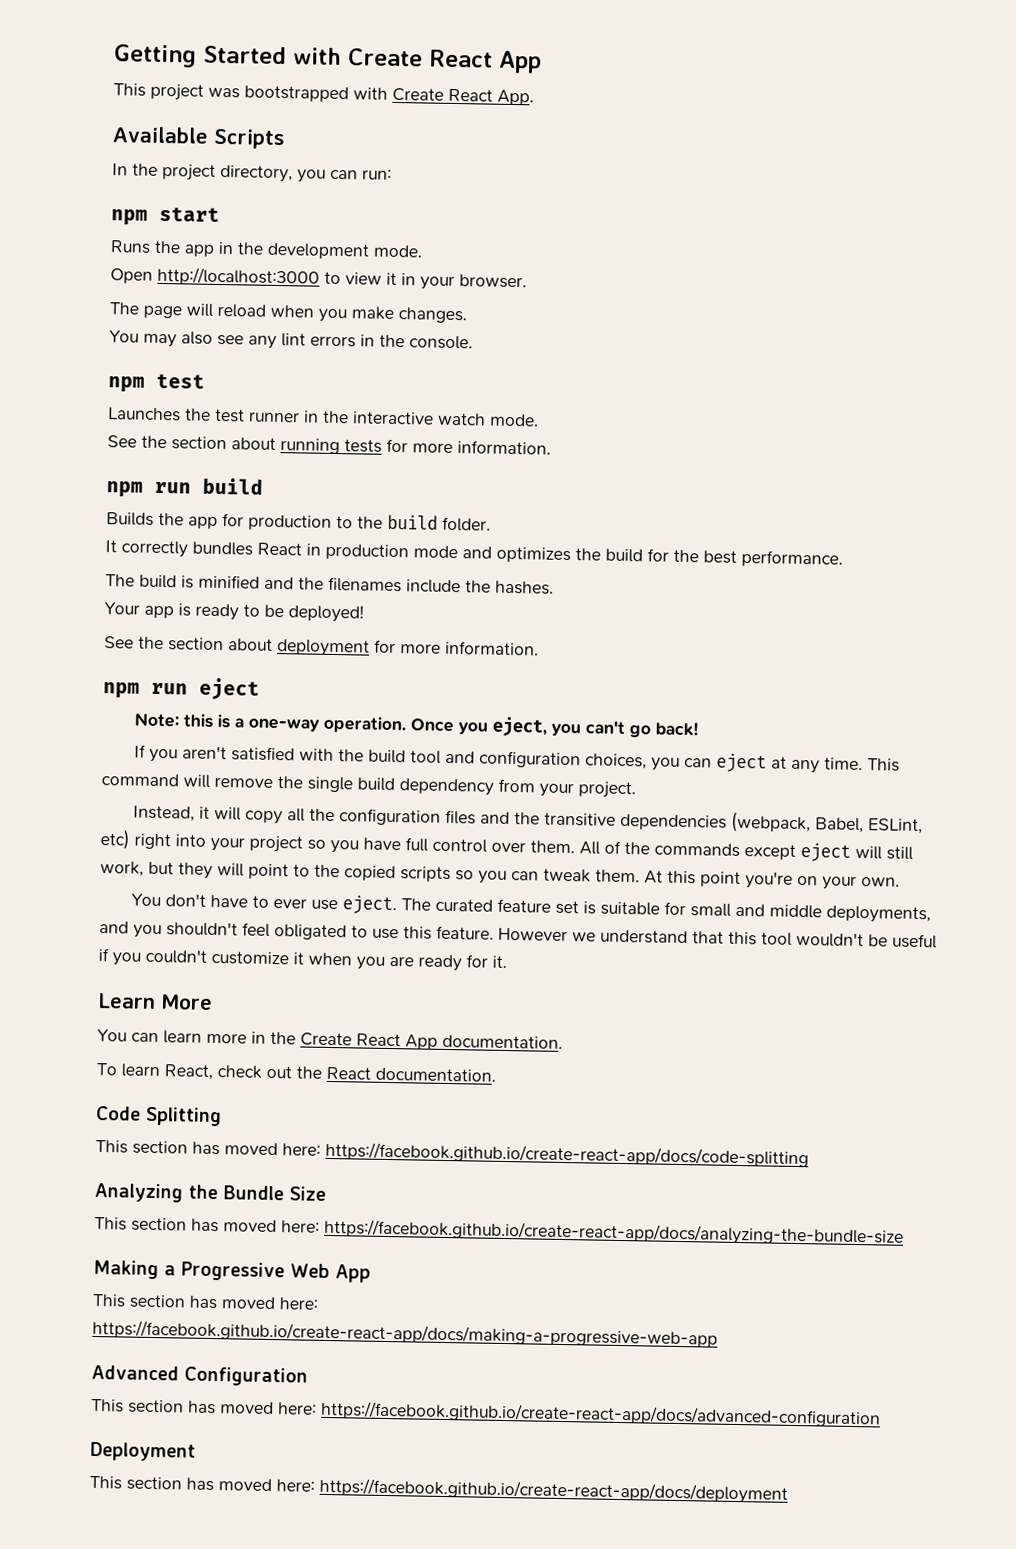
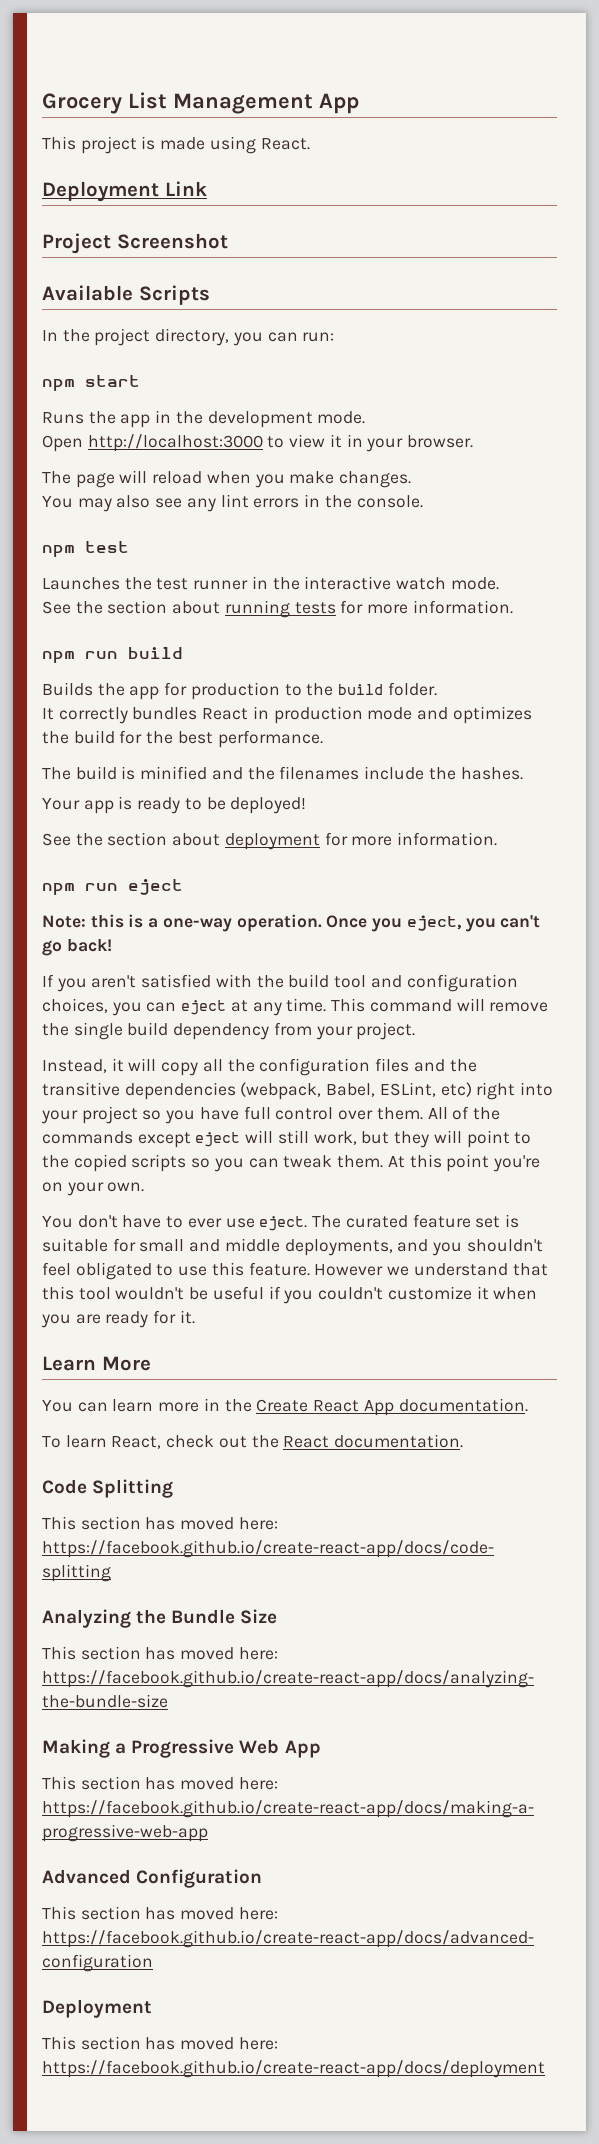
- Getting Started with Create React App
- This project was bootstrapped with Create React App.
+ Grocery List Management App
+ This project is made using React.
+ Deployment Link
+ Project Screenshot

